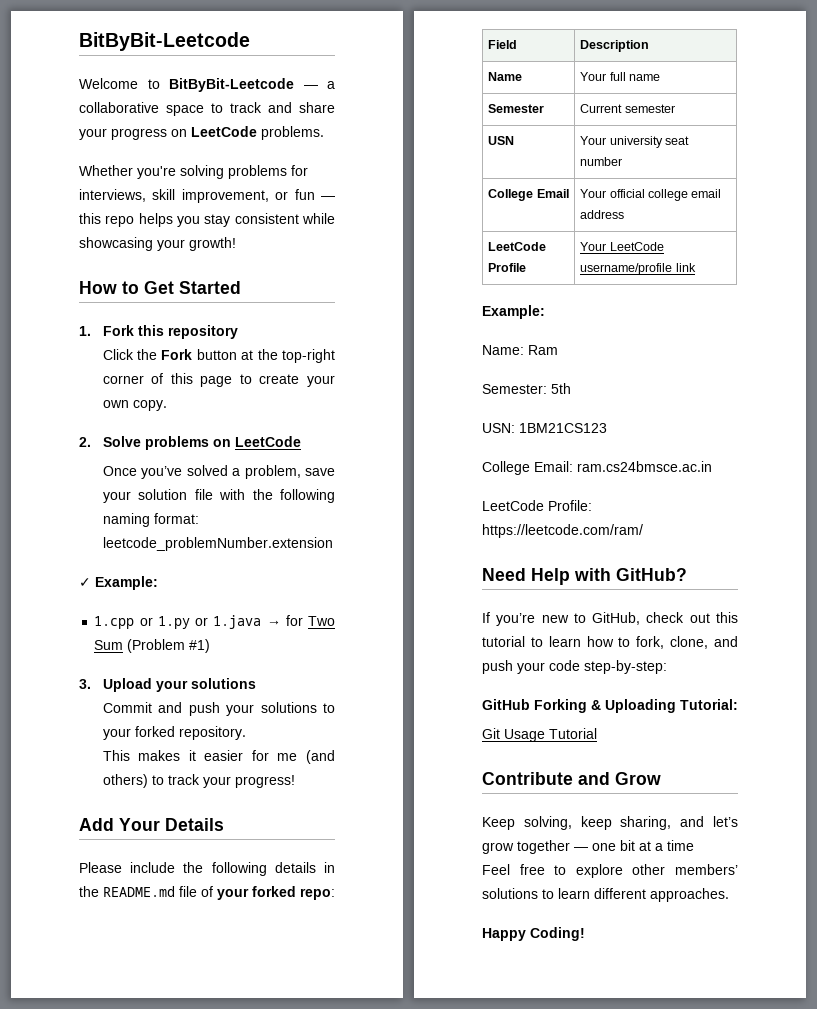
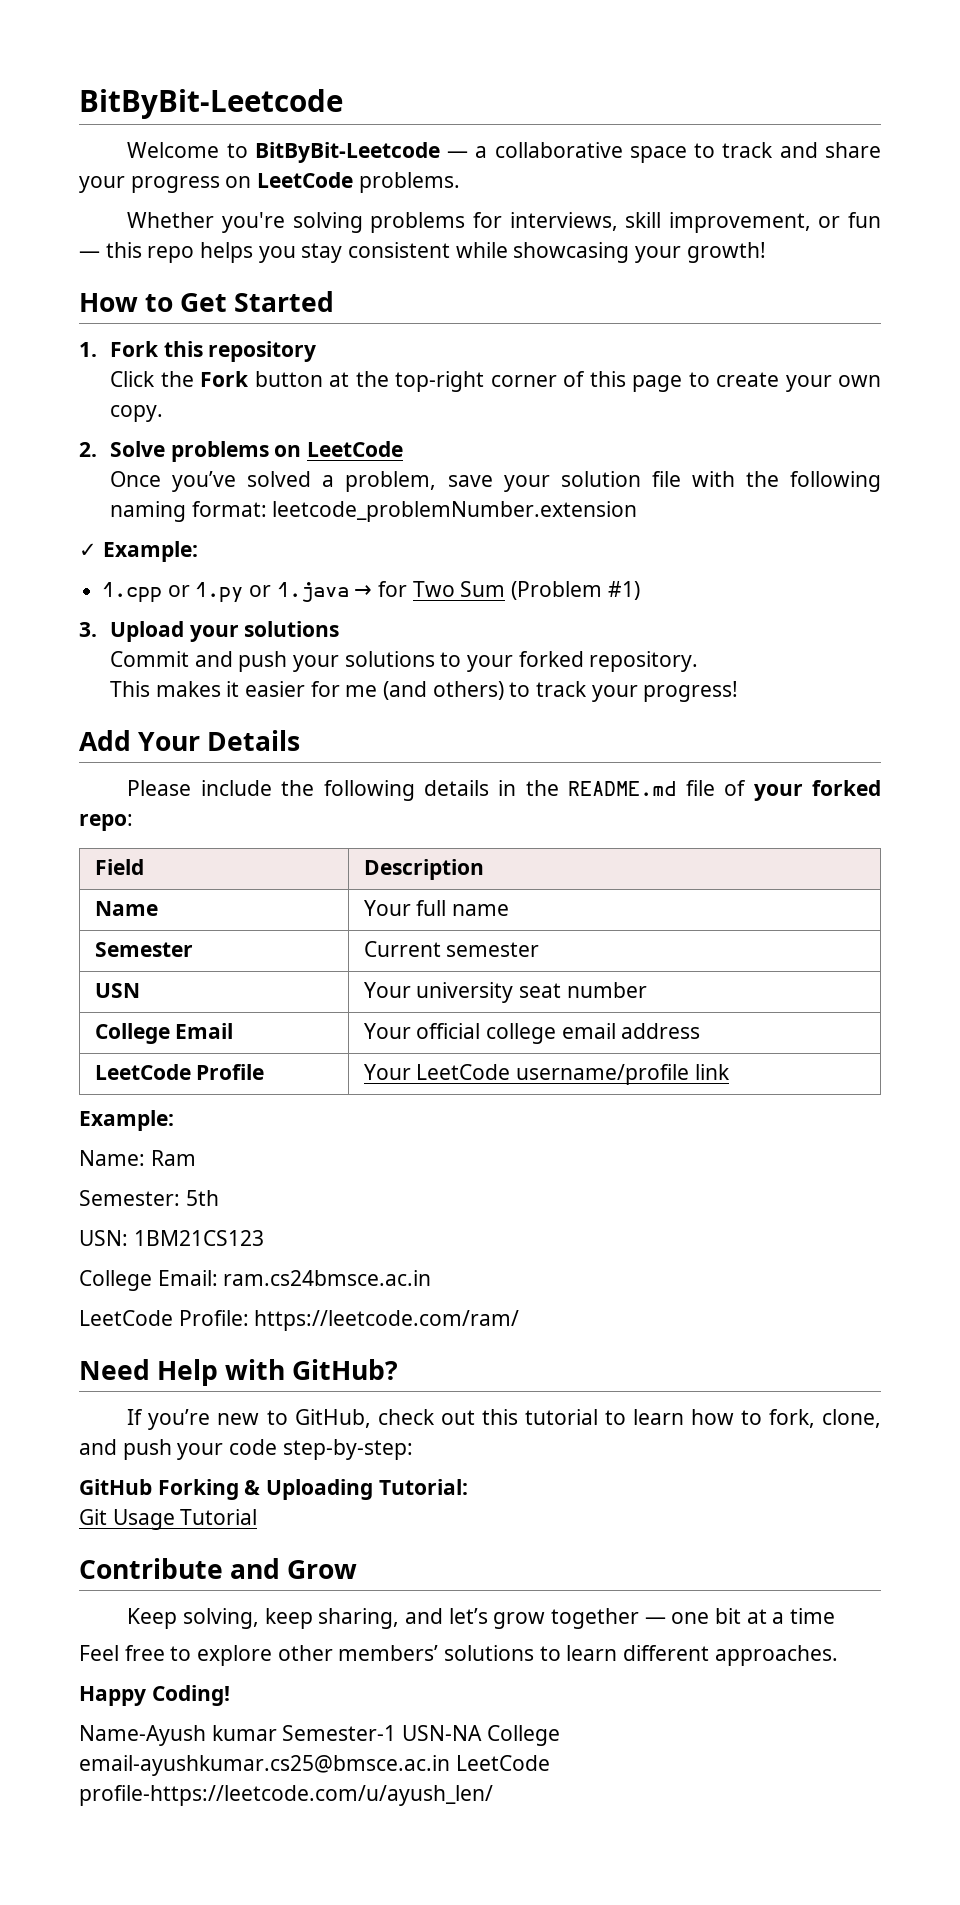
+ Name-Ayush kumar Semester-1 USN-NA College email-ayushkumar.cs25@bmsce.ac.in LeetCode profile-https://leetcode.com/u/ayush_len/

